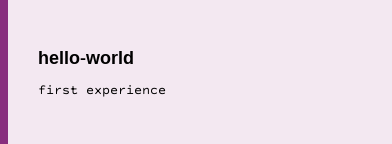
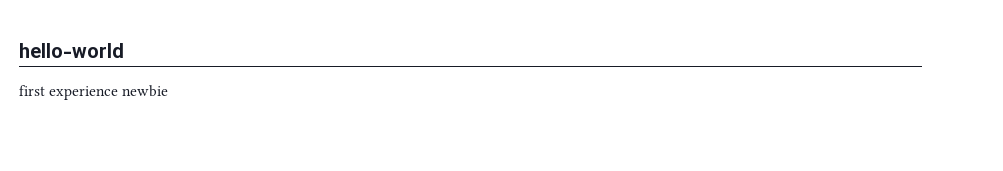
- first experience
+ first experience newbie

